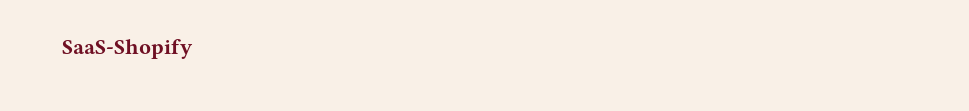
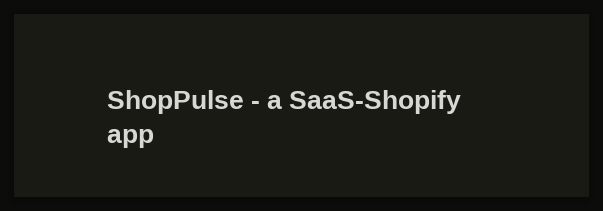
- SaaS-Shopify
+ ShopPulse - a SaaS-Shopify app

